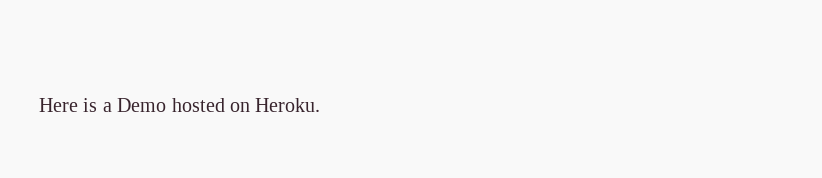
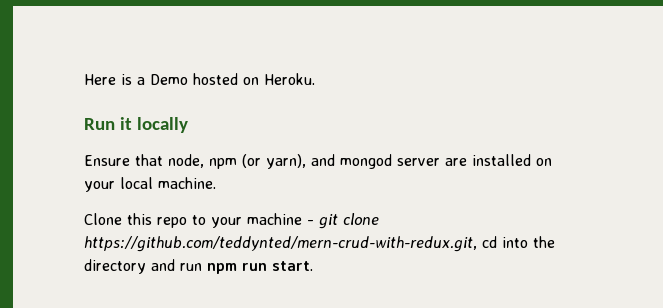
+ Run it locally
+ Ensure that node, npm (or yarn), and mongod server are installed on your local machine.
+ Clone this repo to your machine - git clone https://github.com/teddynted/mern-crud-with-redux.git, cd into the directory and run npm run start.

